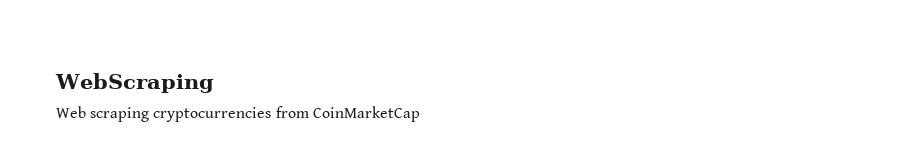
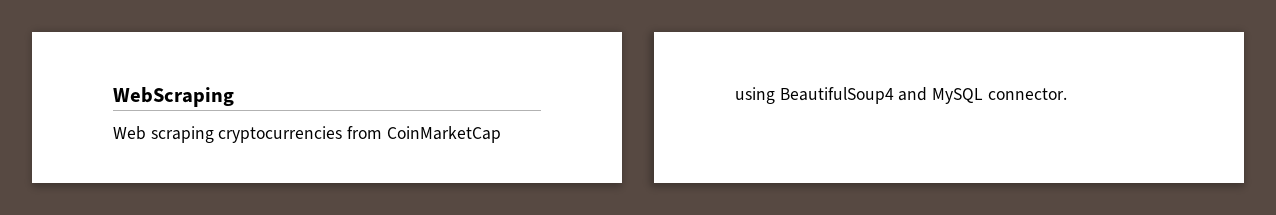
- Web scraping cryptocurrencies from CoinMarketCap
+ Web scraping cryptocurrencies from CoinMarketCap using BeautifulSoup4 and MySQL connector.

